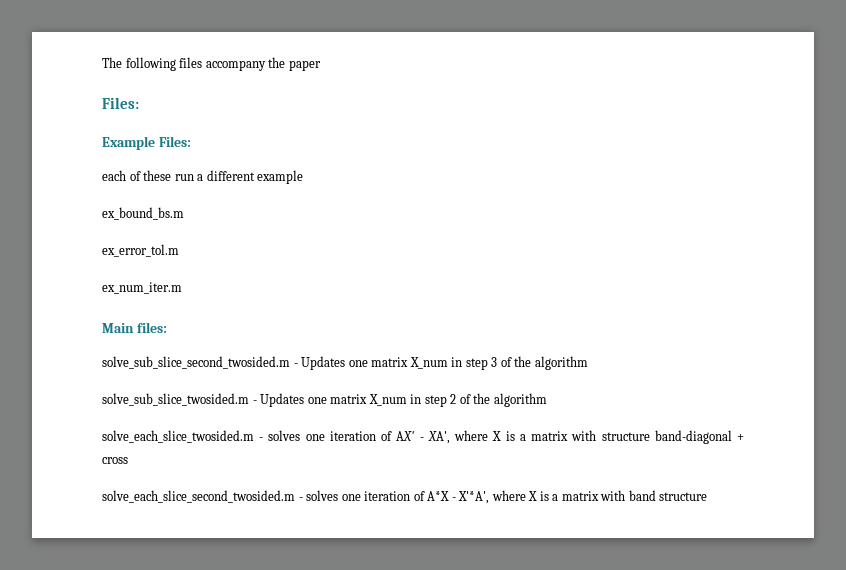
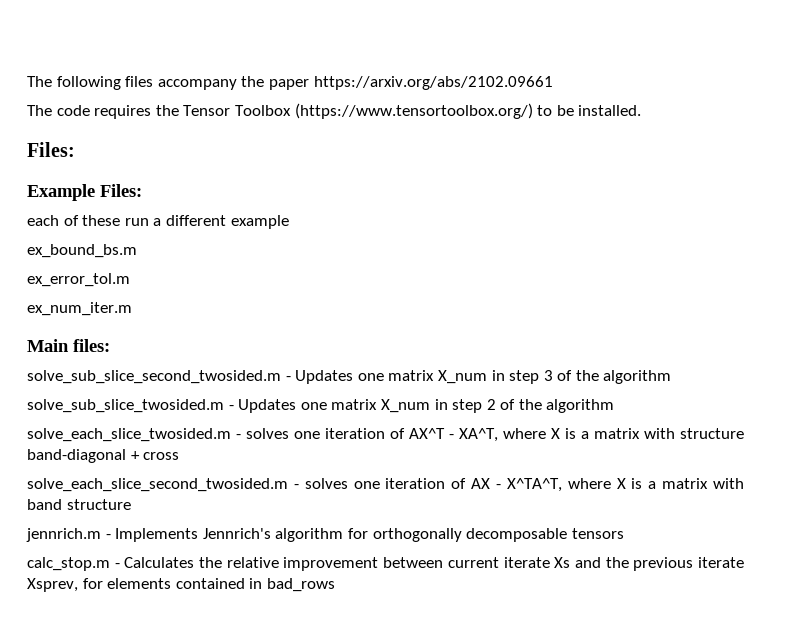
- The following files accompany the paper
+ The following files accompany the paper https://arxiv.org/abs/2102.09661
+ The code requires the Tensor Toolbox (https://www.tensortoolbox.org/) to be installed.
- solve_each_slice_twosided.m - solves one iteration of AX' - XA', where X is a matrix with structure band-diagonal + cross
+ solve_each_slice_twosided.m - solves one iteration of AX^T - XA^T, where X is a matrix with structure band-diagonal + cross
- solve_each_slice_second_twosided.m - solves one iteration of A*X - X'*A', where X is a matrix with band structure
+ solve_each_slice_second_twosided.m - solves one iteration of AX - X^TA^T, where X is a matrix with band structure
+ jennrich.m - Implements Jennrich's algorithm for orthogonally decomposable tensors
+ calc_stop.m - Calculates the relative improvement between current iterate Xs and the previous iterate Xsprev, for elements contained in bad_rows

